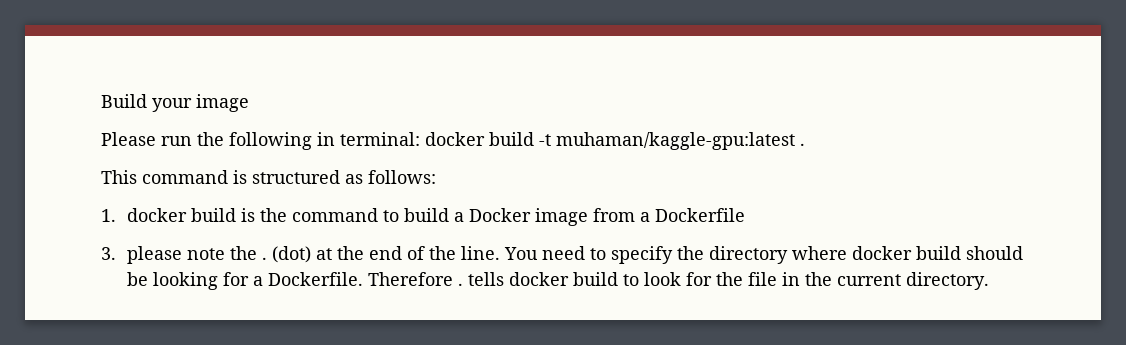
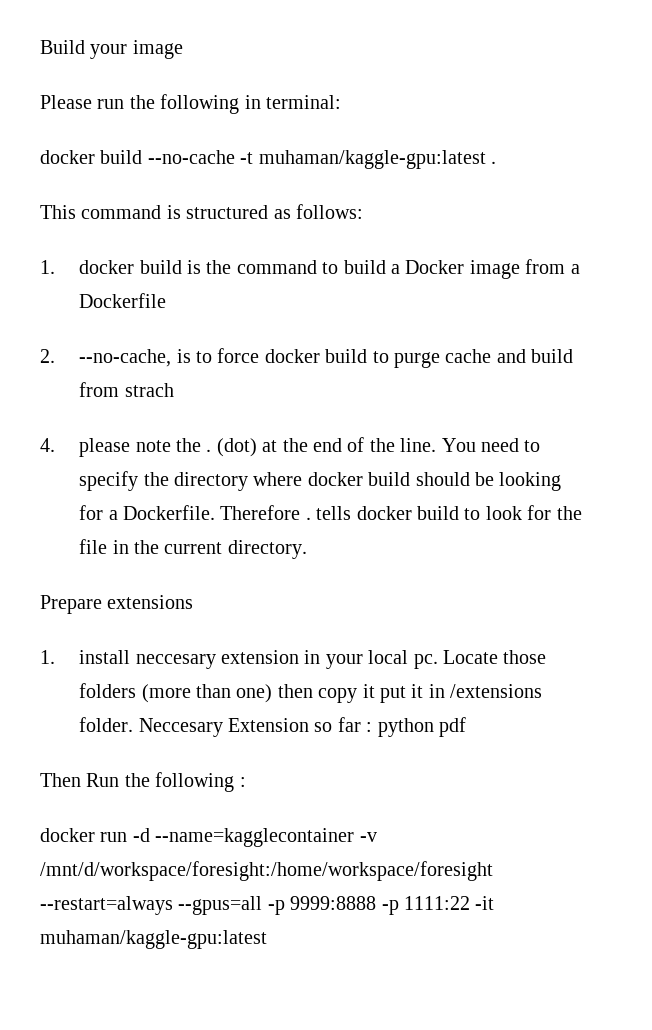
- Please run the following in terminal: docker build -t muhaman/kaggle-gpu:latest .
+ Please run the following in terminal:
+ docker build --no-cache -t muhaman/kaggle-gpu:latest .
- 3. please note the .
+ 2. --no-cache, is to force docker build to purge cache and build from strach
+ 4. please note the .
+ Prepare extensions
+ 1. install neccesary extension in your local pc. Locate those folders (more than one) then copy it put it in /extensions folder. Neccesary Extension so far : python pdf
+ Then Run the following :
+ docker run -d --name=kagglecontainer -v /mnt/d/workspace/foresight:/home/workspace/foresight --restart=always --gpus=all -p 9999:8888 -p 1111:22 -it muhaman/kaggle-gpu:latest

